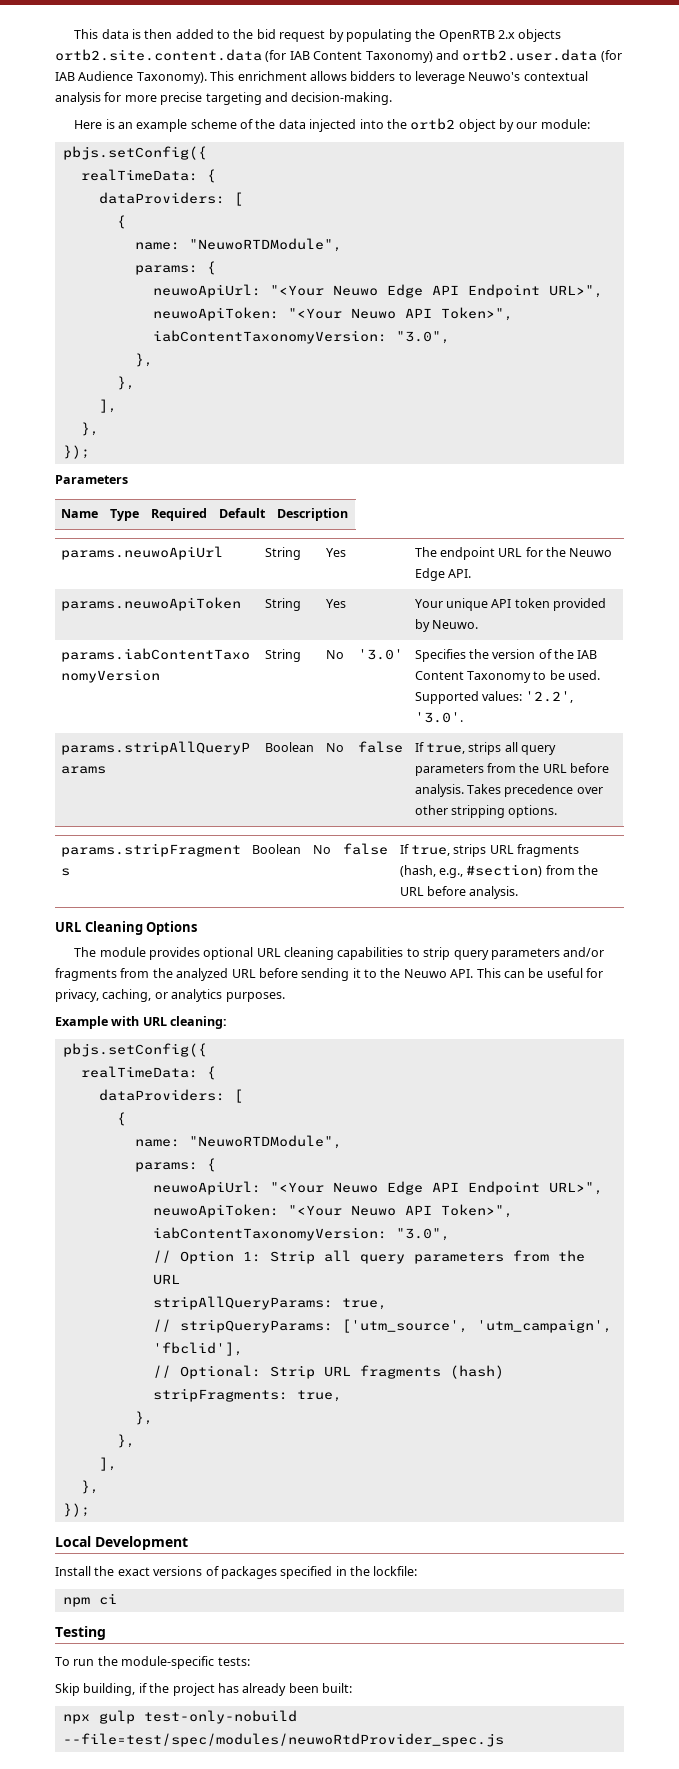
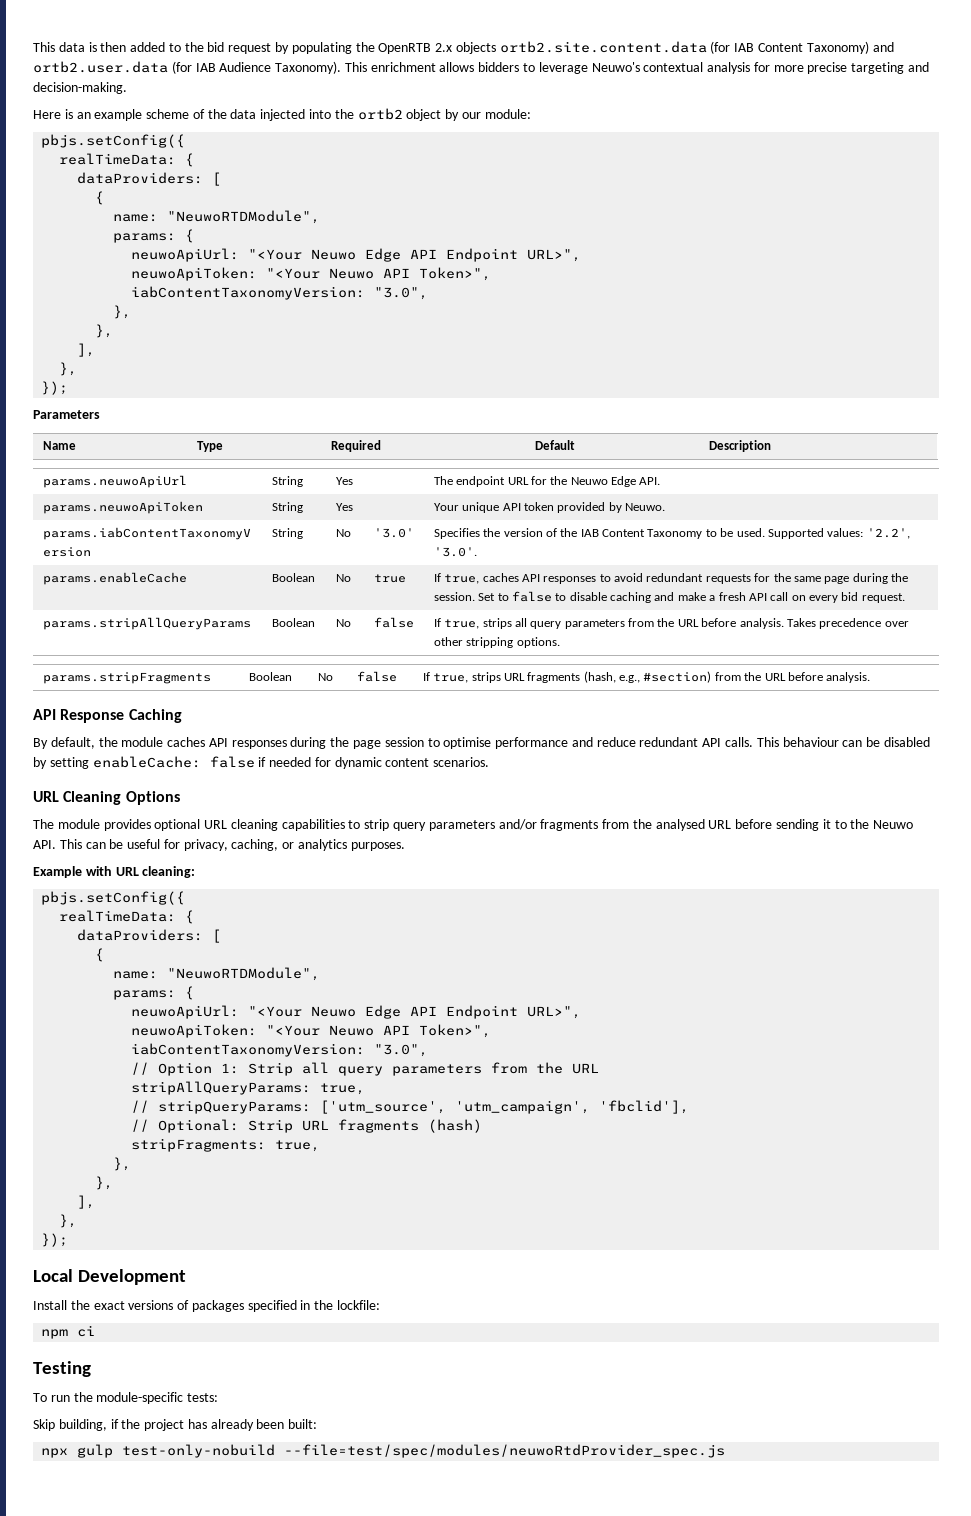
+ params.enableCache | Boolean | No | true | If true, caches API responses to avoid redundant requests for the same page during the session. Set to false to disable caching and make a fresh API call on every bid request.
+ API Response Caching
+ By default, the module caches API responses during the page session to optimise performance and reduce redundant API calls. This behaviour can be disabled by setting enableCache: false if needed for dynamic content scenarios.
- The module provides optional URL cleaning capabilities to strip query parameters and/or fragments from the analyzed URL before sending it to the Neuwo API. This can be useful for privacy, caching, or analytics purposes.
+ The module provides optional URL cleaning capabilities to strip query parameters and/or fragments from the analysed URL before sending it to the Neuwo API. This can be useful for privacy, caching, or analytics purposes.

